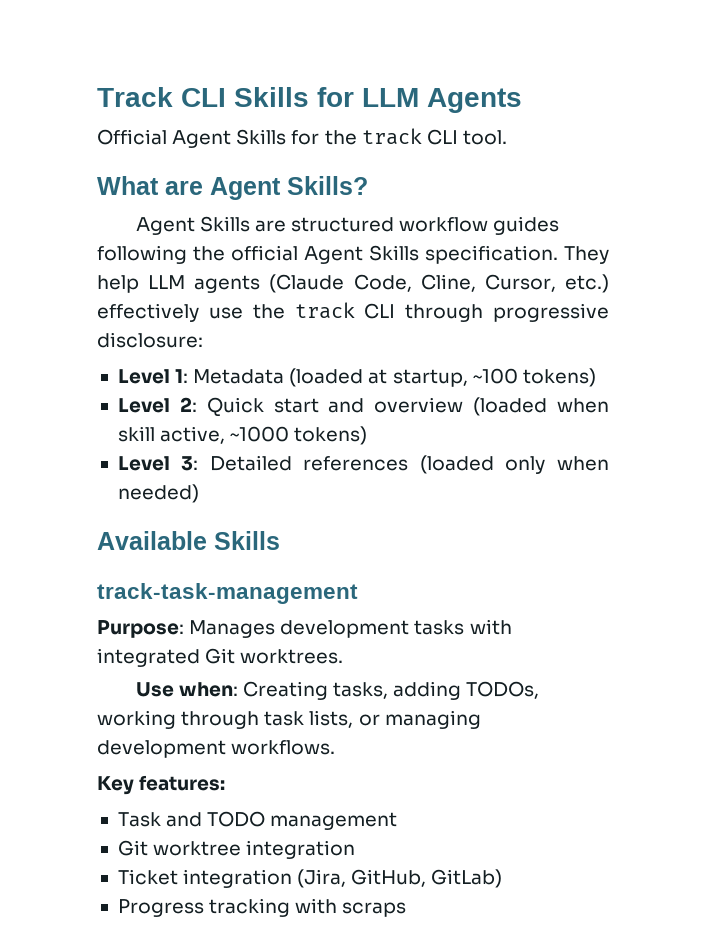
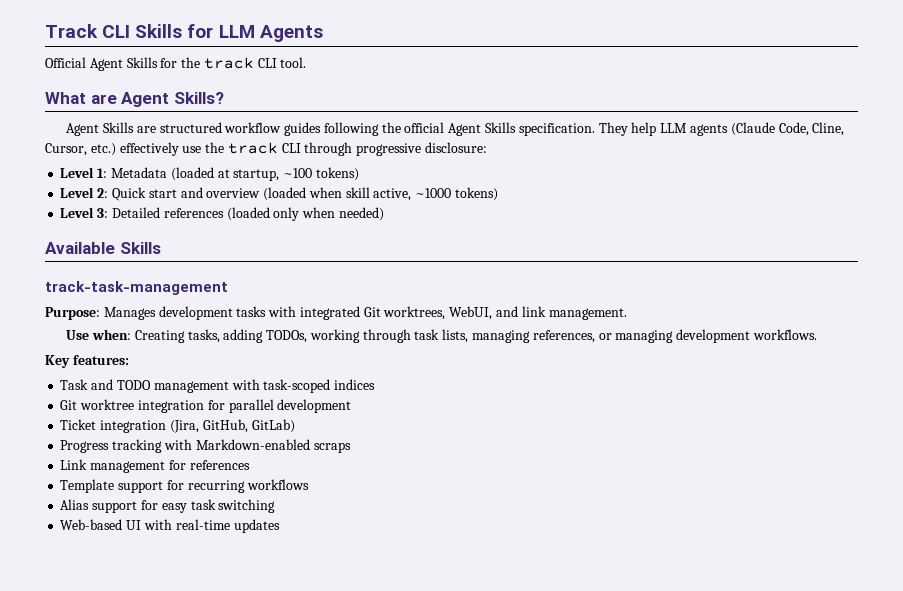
- Purpose: Manages development tasks with integrated Git worktrees.
+ Purpose: Manages development tasks with integrated Git worktrees, WebUI, and link management.
- Use when: Creating tasks, adding TODOs, working through task lists, or managing development workflows.
+ Use when: Creating tasks, adding TODOs, working through task lists, managing references, or managing development workflows.
- Task and TODO management
+ Task and TODO management with task-scoped indices
- Git worktree integration
+ Git worktree integration for parallel development
- Progress tracking with scraps
+ Progress tracking with Markdown-enabled scraps
+ Link management for references
+ Template support for recurring workflows
+ Alias support for easy task switching
+ Web-based UI with real-time updates

